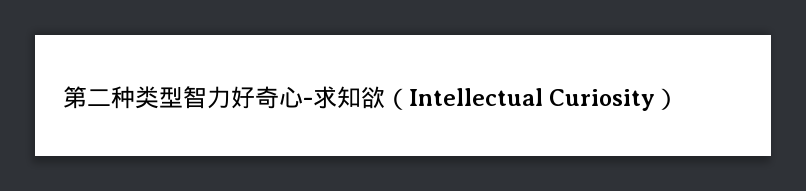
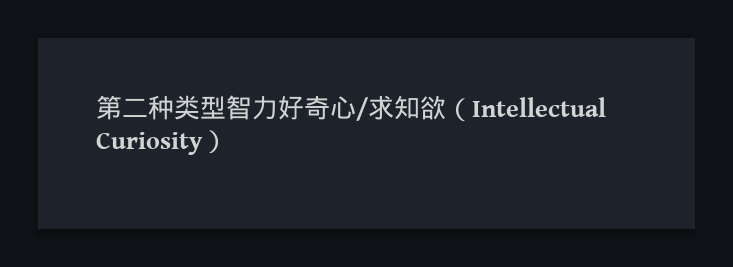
- 第二种类型智力好奇心-求知欲（Intellectual Curiosity）
+ 第二种类型智力好奇心/求知欲（Intellectual Curiosity）

